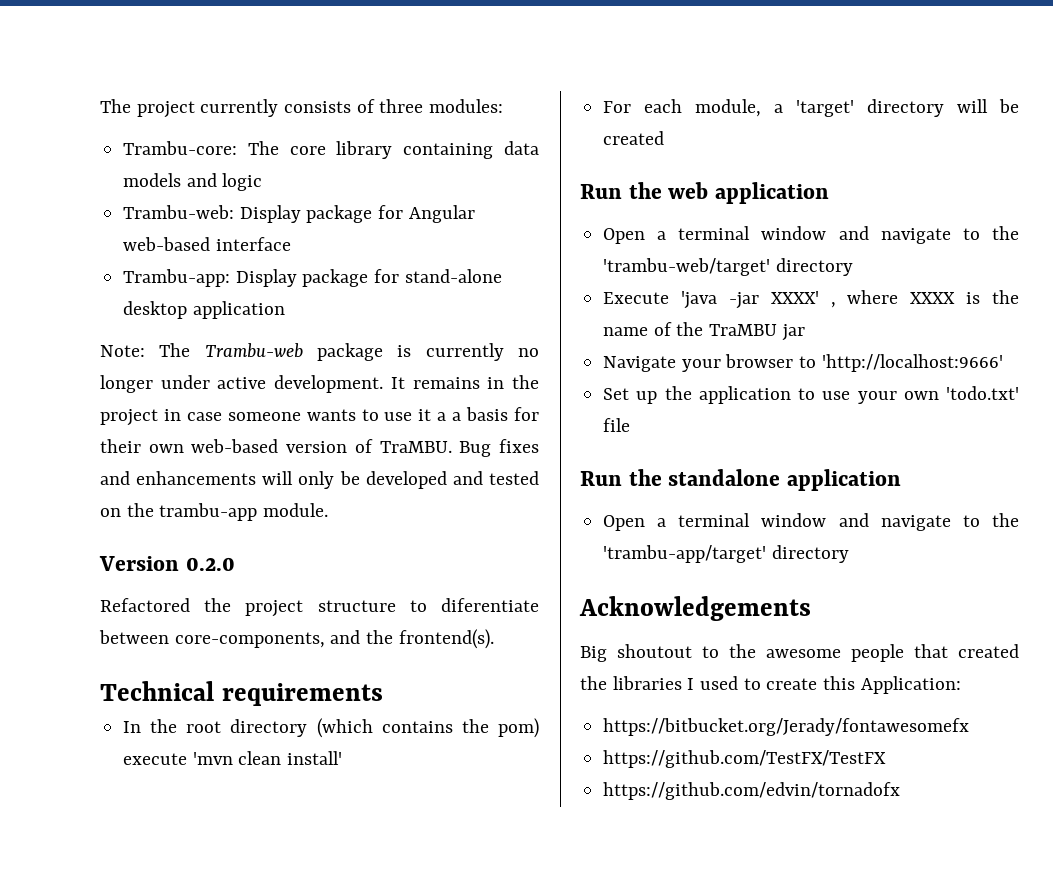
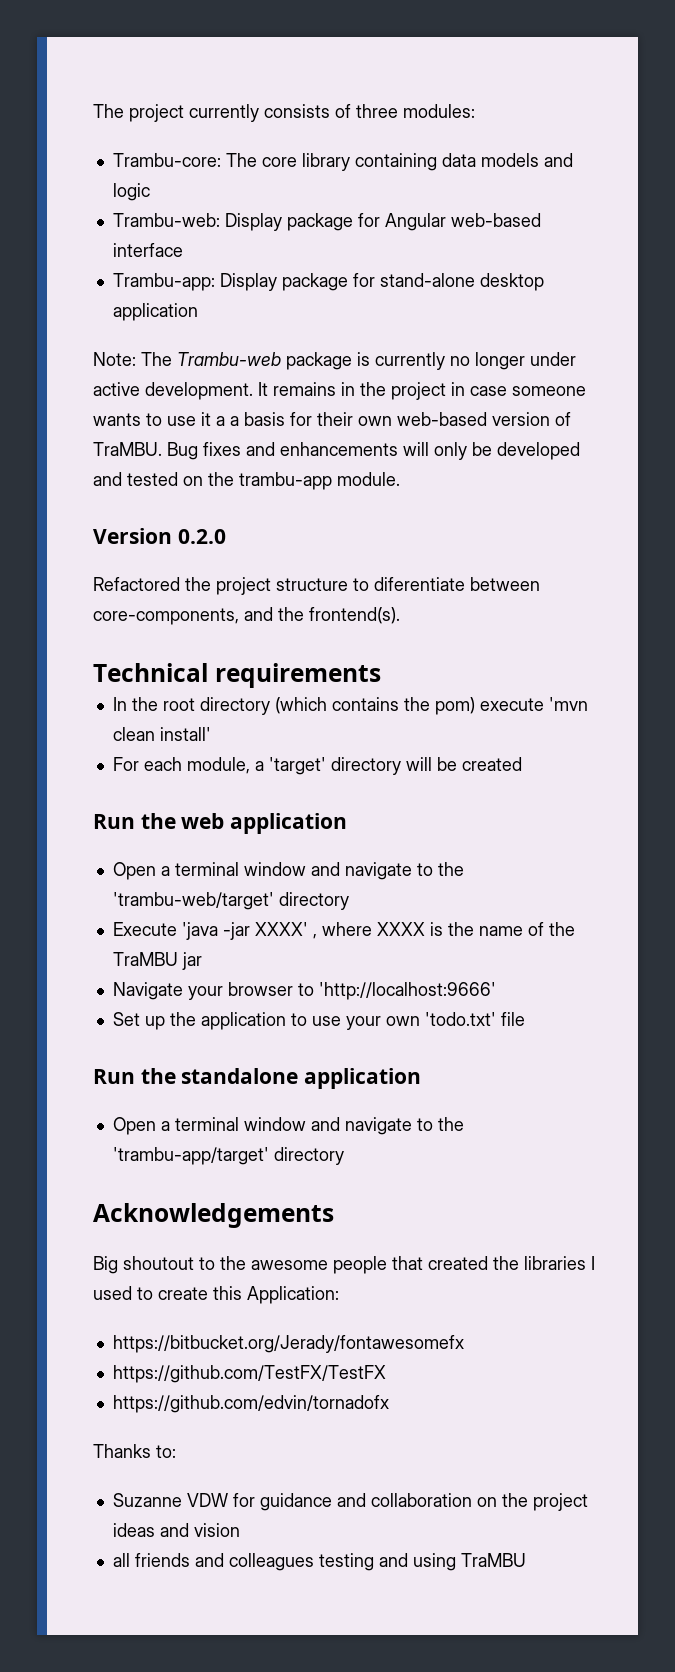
+ Thanks to:
+ Suzanne VDW for guidance and collaboration on the project ideas and vision
+ all friends and colleagues testing and using TraMBU

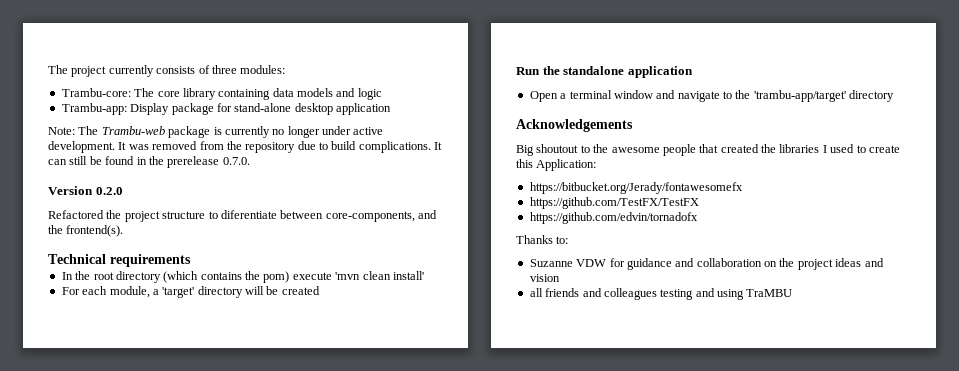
- Trambu-web: Display package for Angular web-based interface
- It remains in the project in case someone wants to use it a a basis for their own web-based version of TraMBU. Bug fixes and enhancements will only be developed and tested on the trambu-app module.
+ It was removed from the repository due to build complications. It can still be found in the prerelease 0.7.0.
- Run the web application
- Open a terminal window and navigate to the 'trambu-web/target' directory
- Execute 'java -jar XXXX' , where XXXX is the name of the TraMBU jar
- Navigate your browser to 'http://localhost:9666'
- Set up the application to use your own 'todo.txt' file

